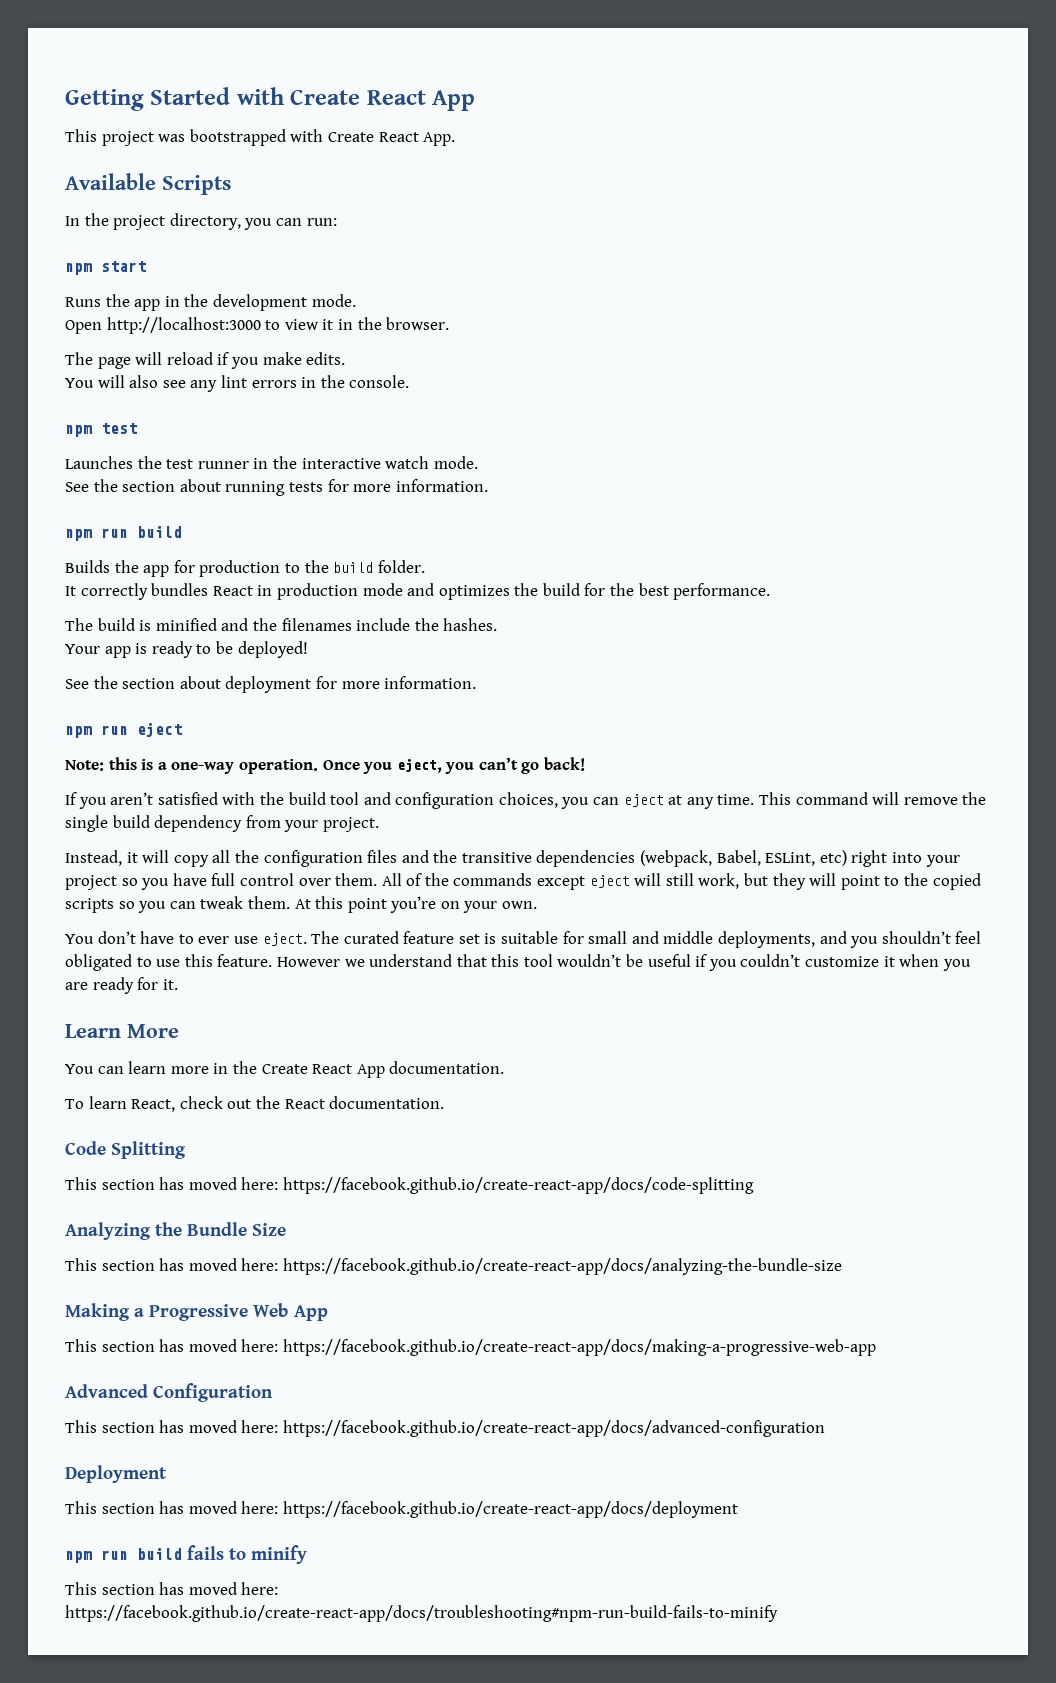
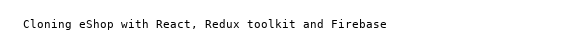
- Getting Started with Create React App
- This project was bootstrapped with Create React App.
- Available Scripts
- In the project directory, you can run:
- npm start
- Runs the app in the development mode.
- Open http://localhost:3000 to view it in the browser.
- The page will reload if you make edits.
- You will also see any lint errors in the console.
- npm test
- Launches the test runner in the interactive watch mode.
- See the section about running tests for more information.
- npm run build
- Builds the app for production to the build folder.
- It correctly bundles React in production mode and optimizes the build for the best performance.
- The build is minified and the filenames include the hashes.
- Your app is ready to be deployed!
- See the section about deployment for more information.
- npm run eject
- Note: this is a one-way operation. Once you eject, you can’t go back!
- If you aren’t satisfied with the build tool and configuration choices, you can eject at any time. This command will remove the single build dependency from your project.
- Instead, it will copy all the configuration files and the transitive dependencies (webpack, Babel, ESLint, etc) right into your project so you have full control over them. All of the commands except eject will still work, but they will point to the copied scripts so you can tweak them. At this point you’re on your own.
- You don’t have to ever use eject. The curated feature set is suitable for small and middle deployments, and you shouldn’t feel obligated to use this feature. However we understand that this tool wouldn’t be useful if you couldn’t customize it when you are ready for it.
- Learn More
- You can learn more in the Create React App documentation.
- To learn React, check out the React documentation.
- Code Splitting
- This section has moved here: https://facebook.github.io/create-react-app/docs/code-splitting
- Analyzing the Bundle Size
- This section has moved here: https://facebook.github.io/create-react-app/docs/analyzing-the-bundle-size
- Making a Progressive Web App
- This section has moved here: https://facebook.github.io/create-react-app/docs/making-a-progressive-web-app
- Advanced Configuration
- This section has moved here: https://facebook.github.io/create-react-app/docs/advanced-configuration
- Deployment
- This section has moved here: https://facebook.github.io/create-react-app/docs/deployment
- npm run build fails to minify
- This section has moved here: https://facebook.github.io/create-react-app/docs/troubleshooting#npm-run-build-fails-to-minify
+ Cloning eShop with React, Redux toolkit and Firebase

